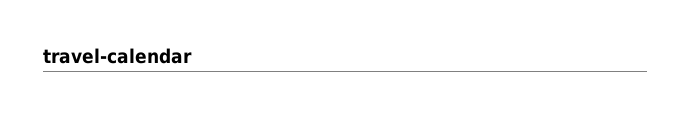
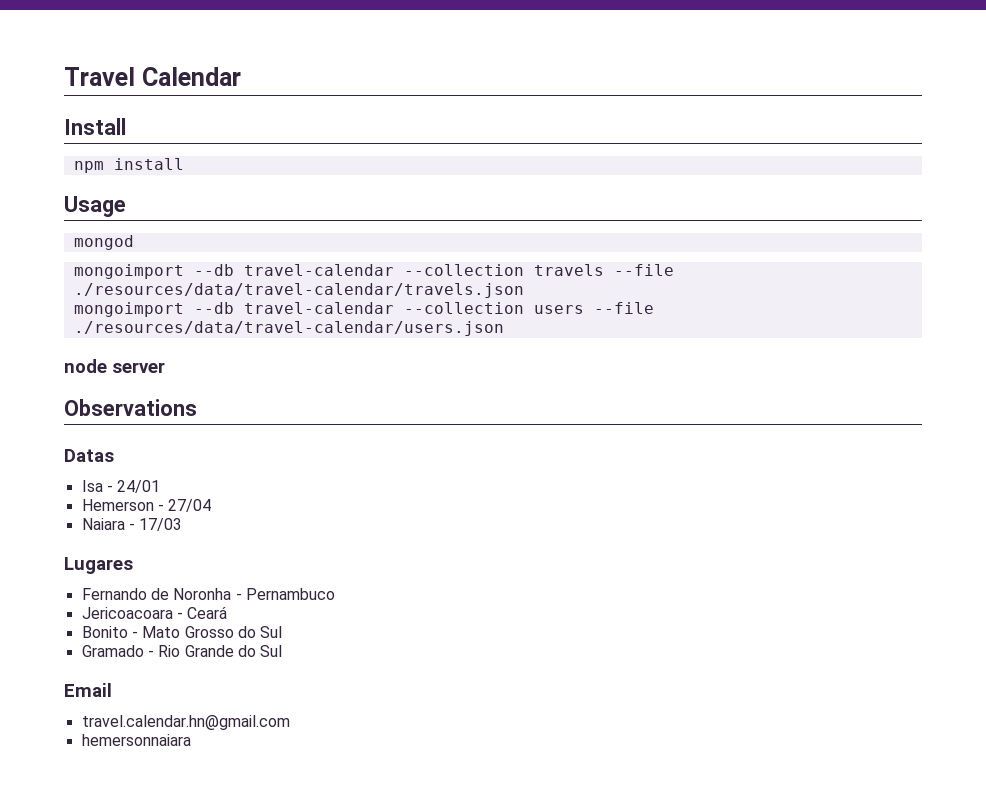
- travel-calendar
+ Travel Calendar
+ Install
+ npm install
+ Usage
+ mongod
+ mongoimport --db travel-calendar --collection travels --file ./resources/data/travel-calendar/travels.json
+ mongoimport --db travel-calendar --collection users --file ./resources/data/travel-calendar/users.json
+ node server
+ Observations
+ Datas
+ Isa - 24/01
+ Hemerson - 27/04
+ Naiara - 17/03
+ Lugares
+ Fernando de Noronha - Pernambuco
+ Jericoacoara - Ceará
+ Bonito - Mato Grosso do Sul
+ Gramado - Rio Grande do Sul
+ Email
+ travel.calendar.hn@gmail.com
+ hemersonnaiara

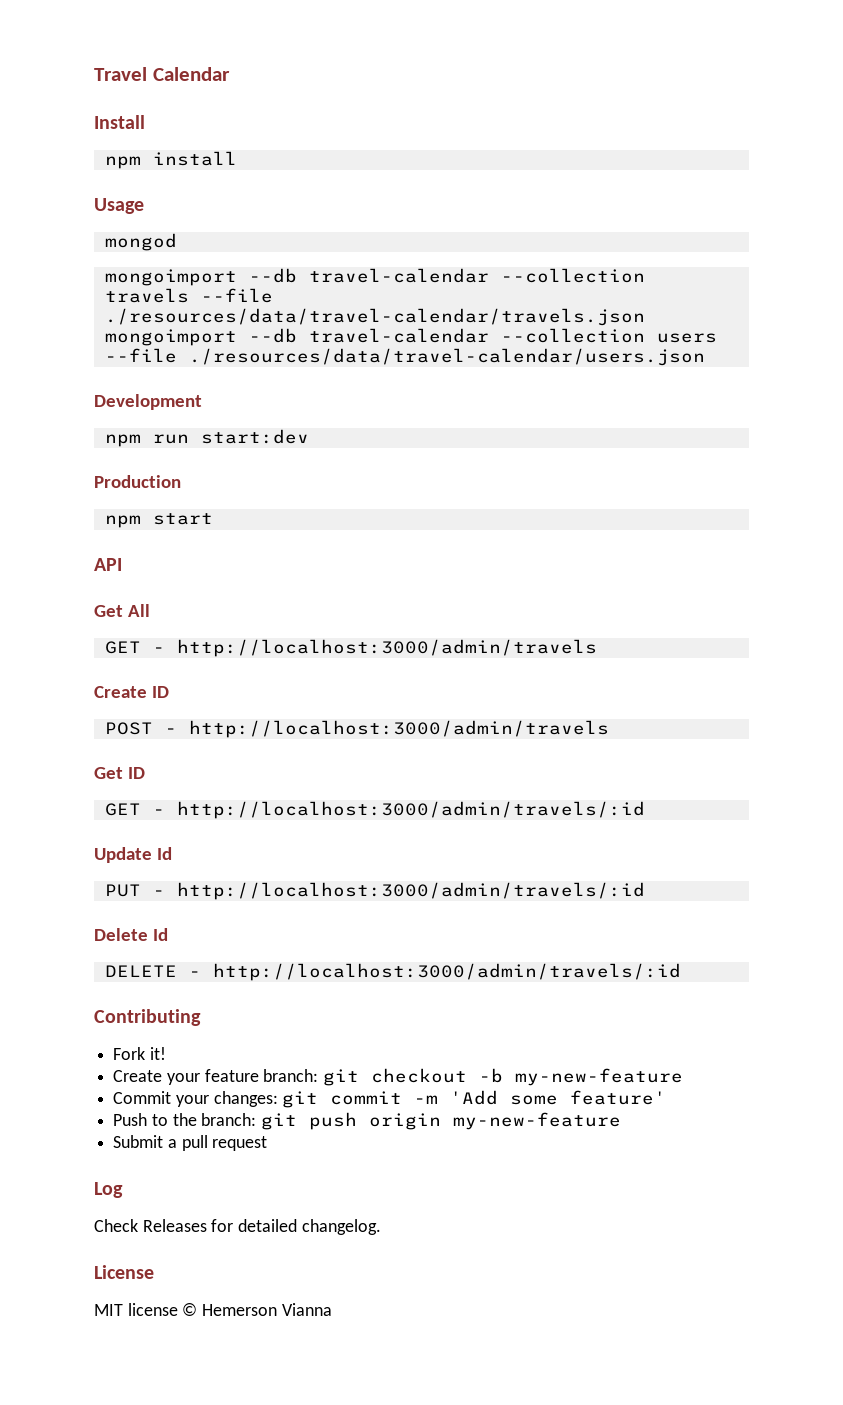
- node server
- Observations
- Datas
- Isa - 24/01
- Hemerson - 27/04
- Naiara - 17/03
- Lugares
- Fernando de Noronha - Pernambuco
- Jericoacoara - Ceará
- Bonito - Mato Grosso do Sul
- Gramado - Rio Grande do Sul
- Email
- travel.calendar.hn@gmail.com
- hemersonnaiara
+ Development
+ npm run start:dev
+ Production
+ npm start
+ API
+ Get All
+ GET - http://localhost:3000/admin/travels
+ Create ID
+ POST - http://localhost:3000/admin/travels
+ Get ID
+ GET - http://localhost:3000/admin/travels/:id
+ Update Id
+ PUT - http://localhost:3000/admin/travels/:id
+ Delete Id
+ DELETE - http://localhost:3000/admin/travels/:id
+ Contributing
+ Fork it!
+ Create your feature branch: git checkout -b my-new-feature
+ Commit your changes: git commit -m 'Add some feature'
+ Push to the branch: git push origin my-new-feature
+ Submit a pull request
+ Log
+ Check Releases for detailed changelog.
+ License
+ MIT license © Hemerson Vianna

